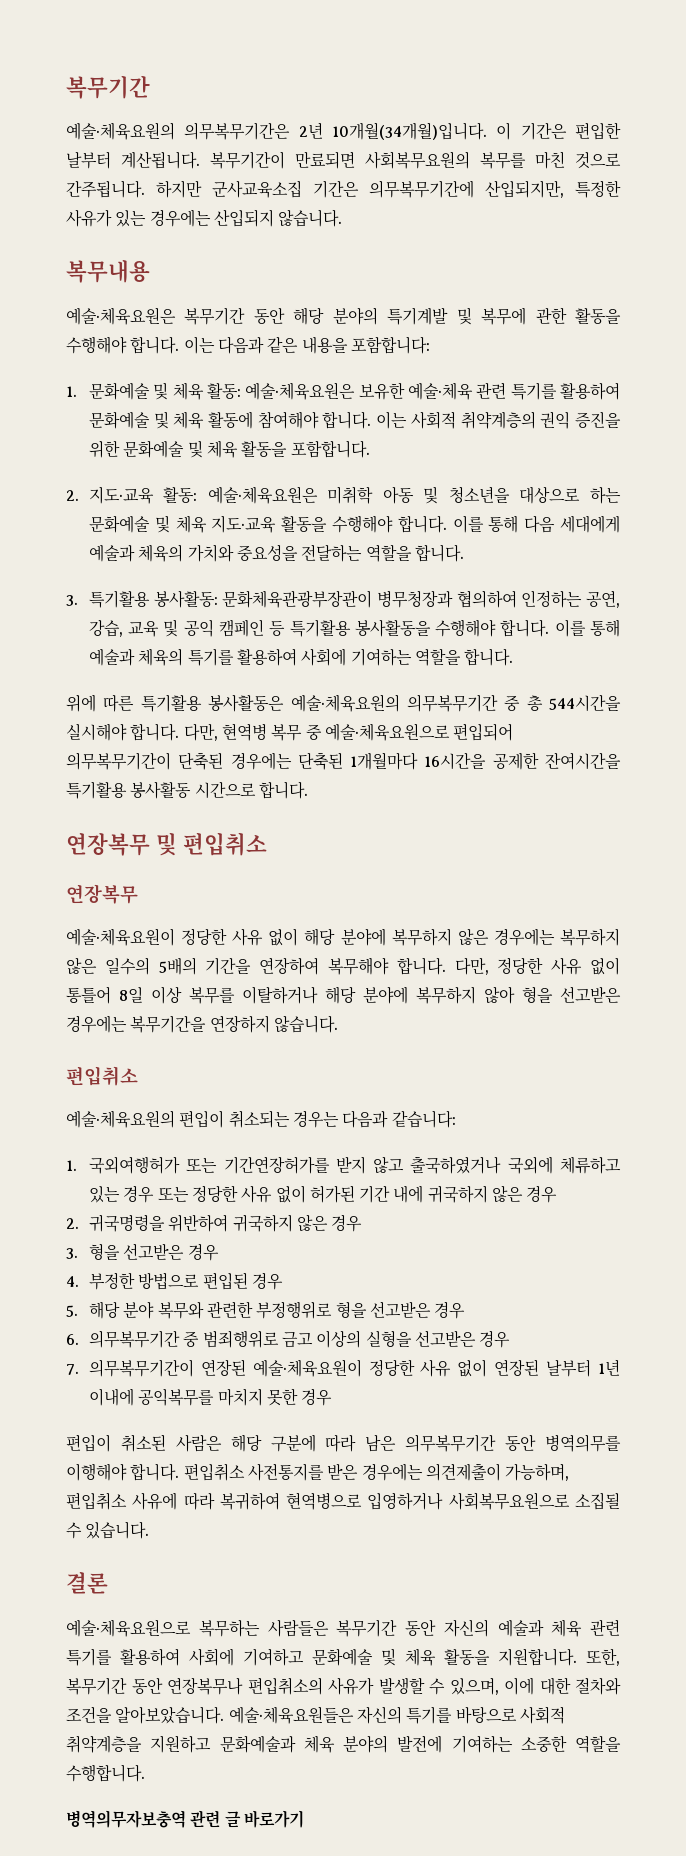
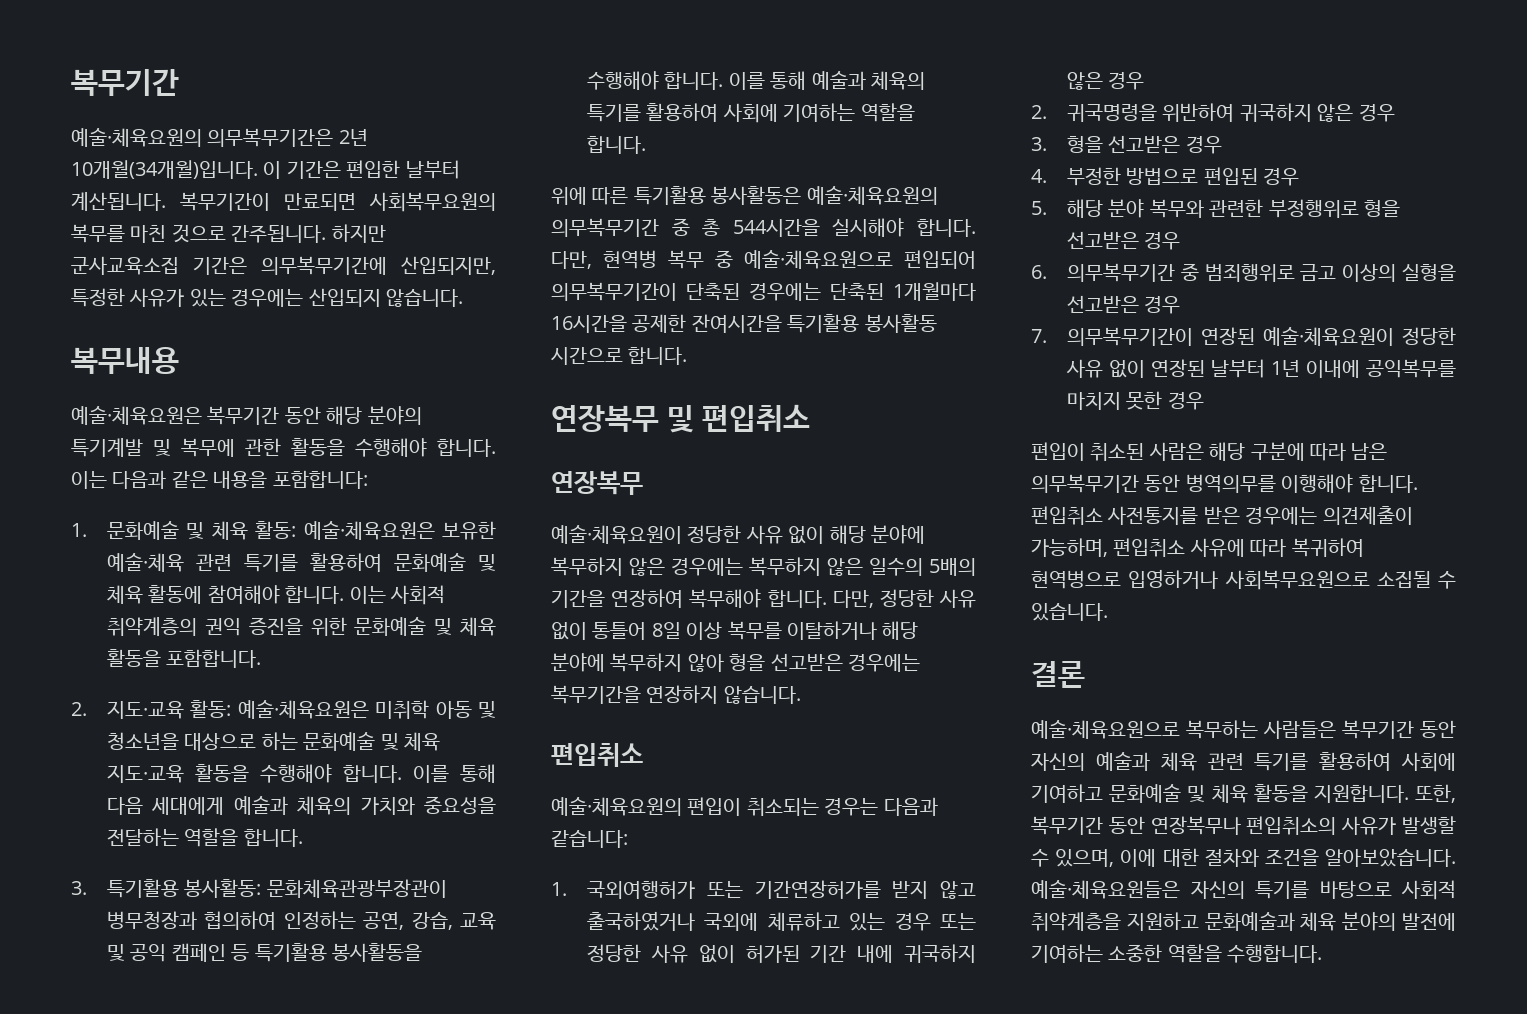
- 병역의무자보충역 관련 글 바로가기

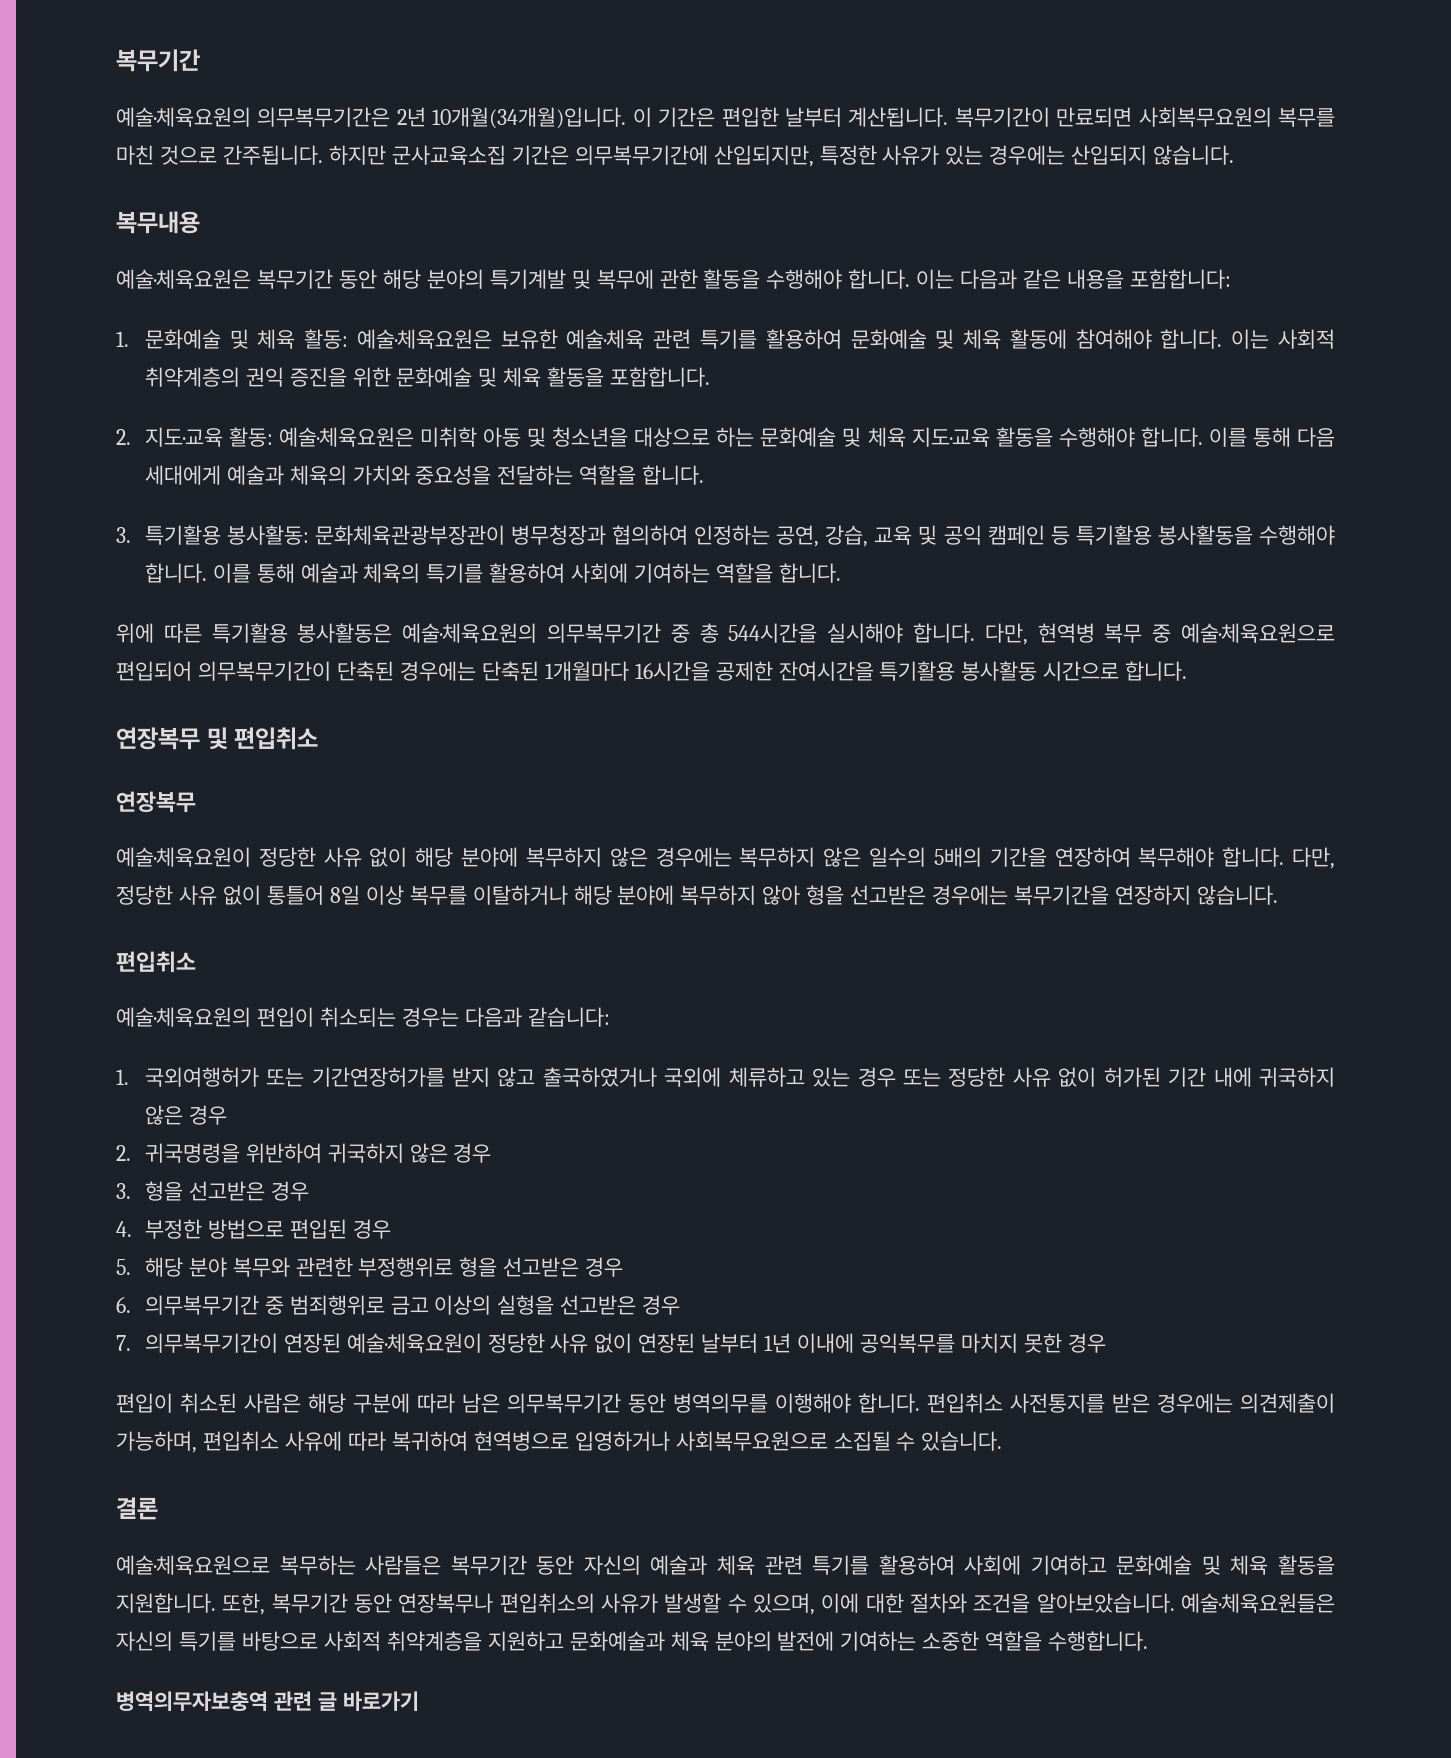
+ 병역의무자보충역 관련 글 바로가기

